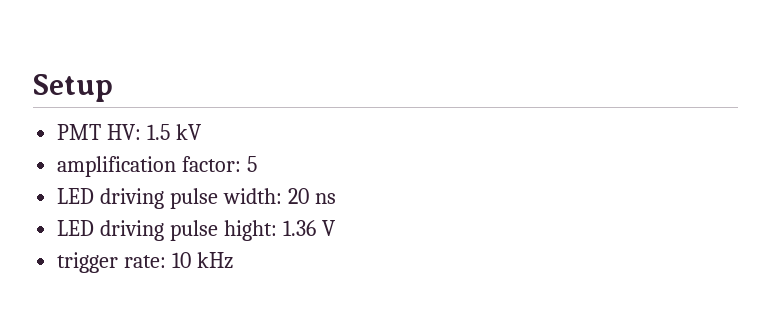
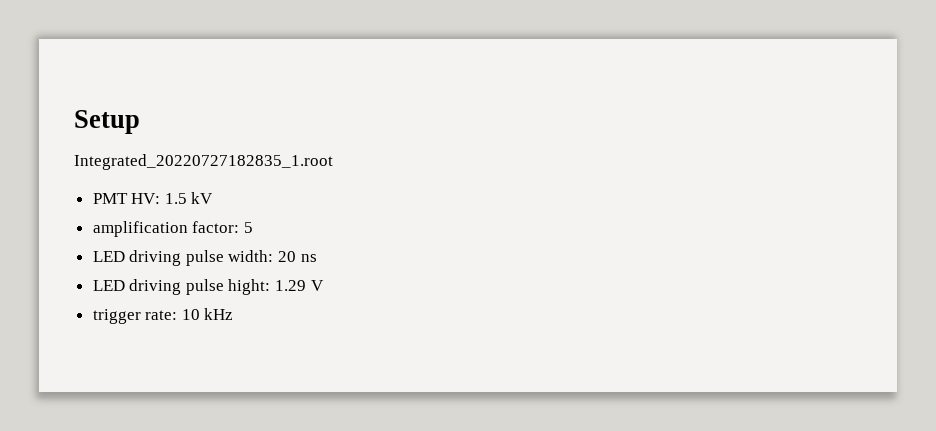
+ Integrated_20220727182835_1.root
- LED driving pulse hight: 1.36 V
+ LED driving pulse hight: 1.29 V

